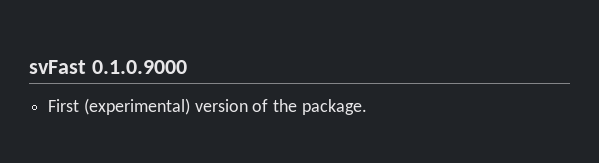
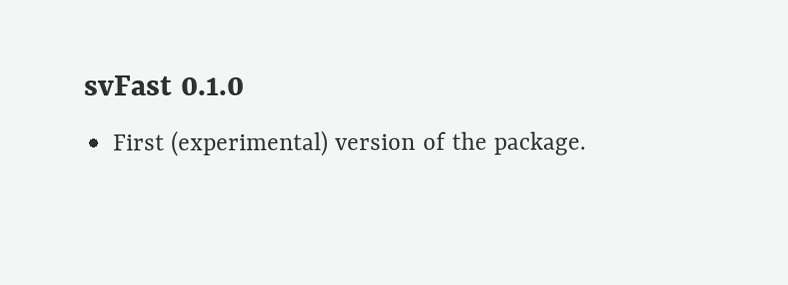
- svFast 0.1.0.9000
+ svFast 0.1.0

